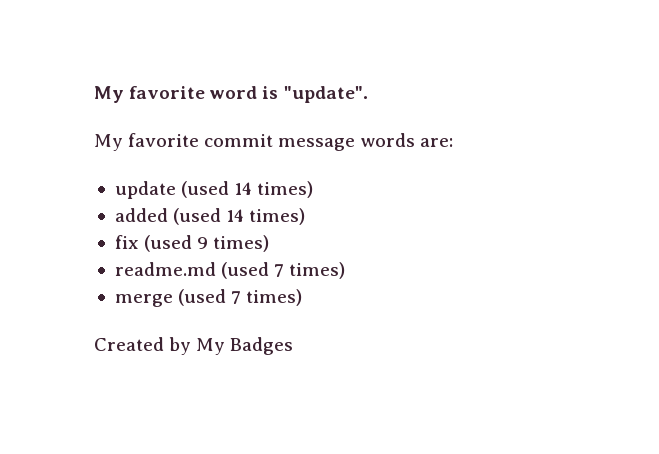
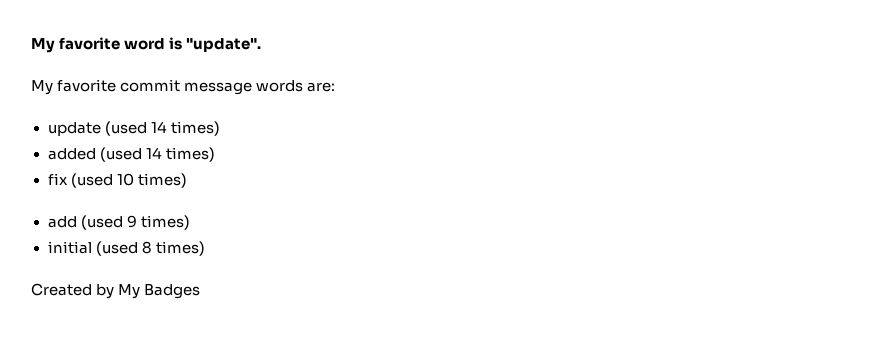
- fix (used 9 times)
- readme.md (used 7 times)
- merge (used 7 times)
+ fix (used 10 times)
+ add (used 9 times)
+ initial (used 8 times)

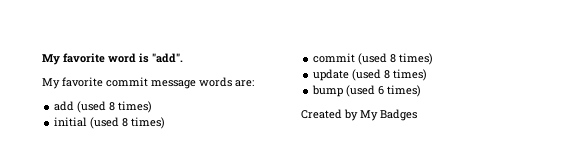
- My favorite word is "update".
+ My favorite word is "add".
- update (used 14 times)
- added (used 14 times)
- fix (used 10 times)
- add (used 9 times)
+ add (used 8 times)
+ commit (used 8 times)
+ update (used 8 times)
+ bump (used 6 times)

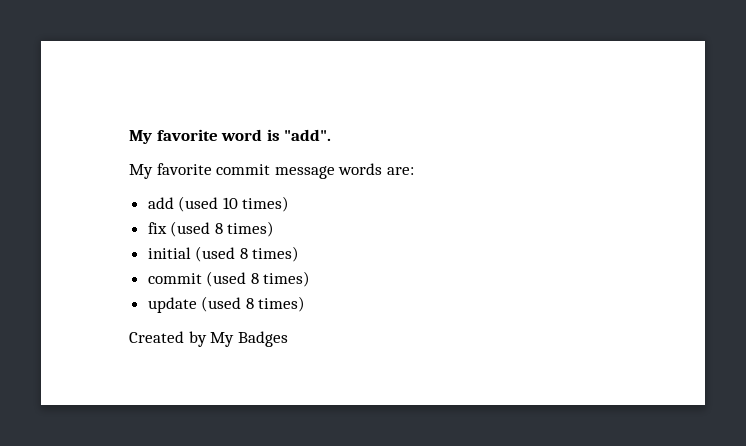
- add (used 8 times)
+ add (used 10 times)
+ fix (used 8 times)
- bump (used 6 times)

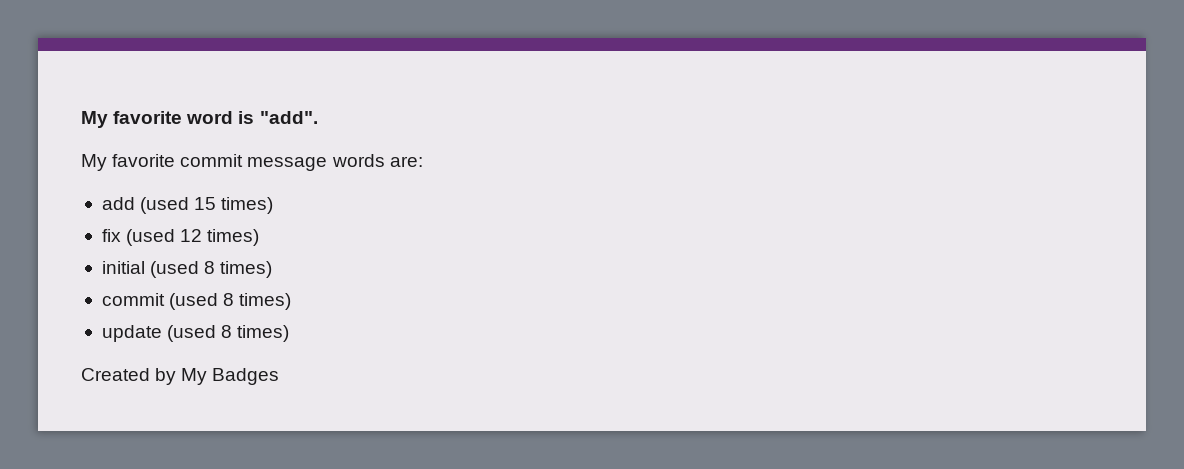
- add (used 10 times)
+ add (used 15 times)
- fix (used 8 times)
+ fix (used 12 times)

